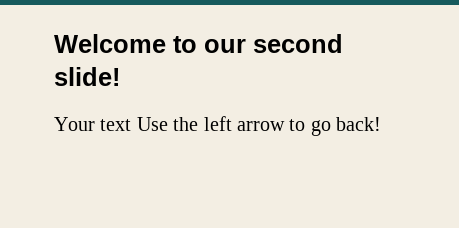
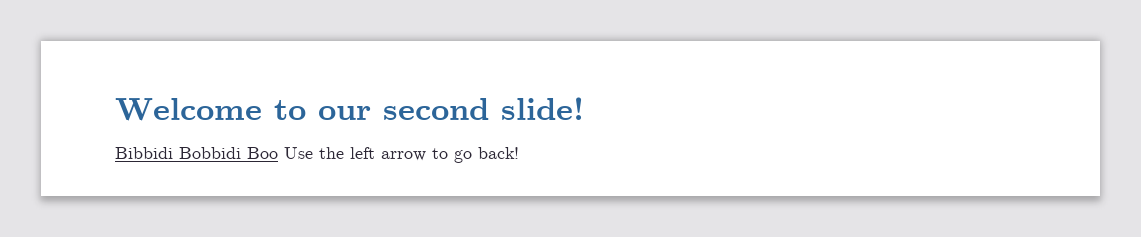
- Your text Use the left arrow to go back!
+ Bibbidi Bobbidi Boo Use the left arrow to go back!

